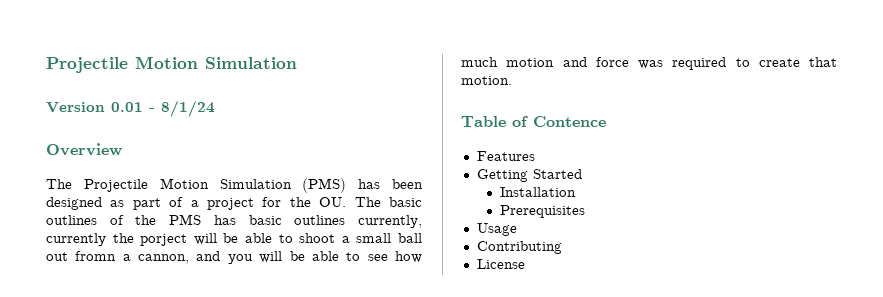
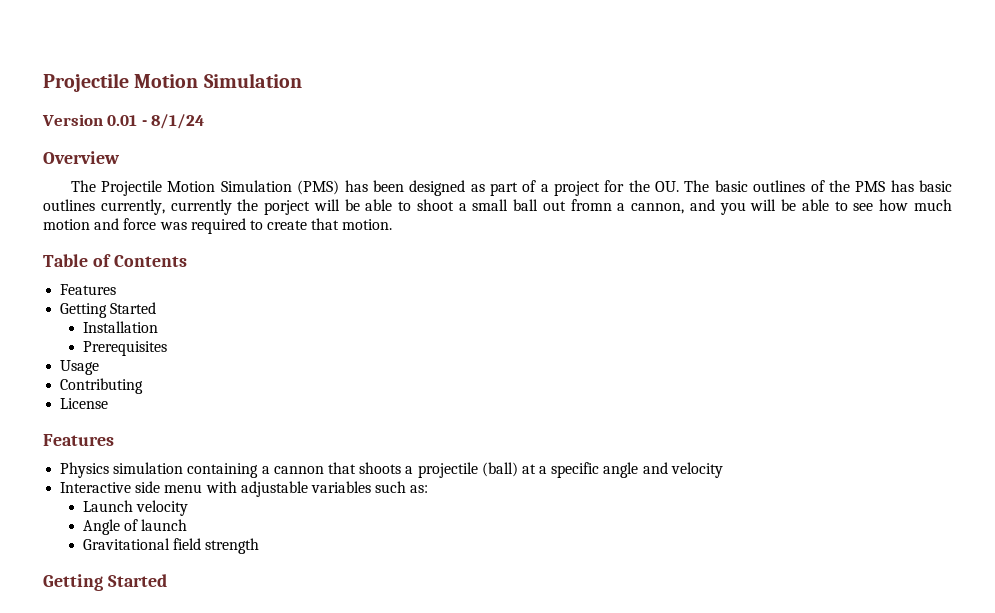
- Table of Contence
+ Table of Contents
  License
+ Features
+ Physics simulation containing a cannon that shoots a projectile (ball) at a specific angle and velocity
+ Interactive side menu with adjustable variables such as:
+ Launch velocity
+ Angle of launch
+ Gravitational field strength
+ Getting Started

